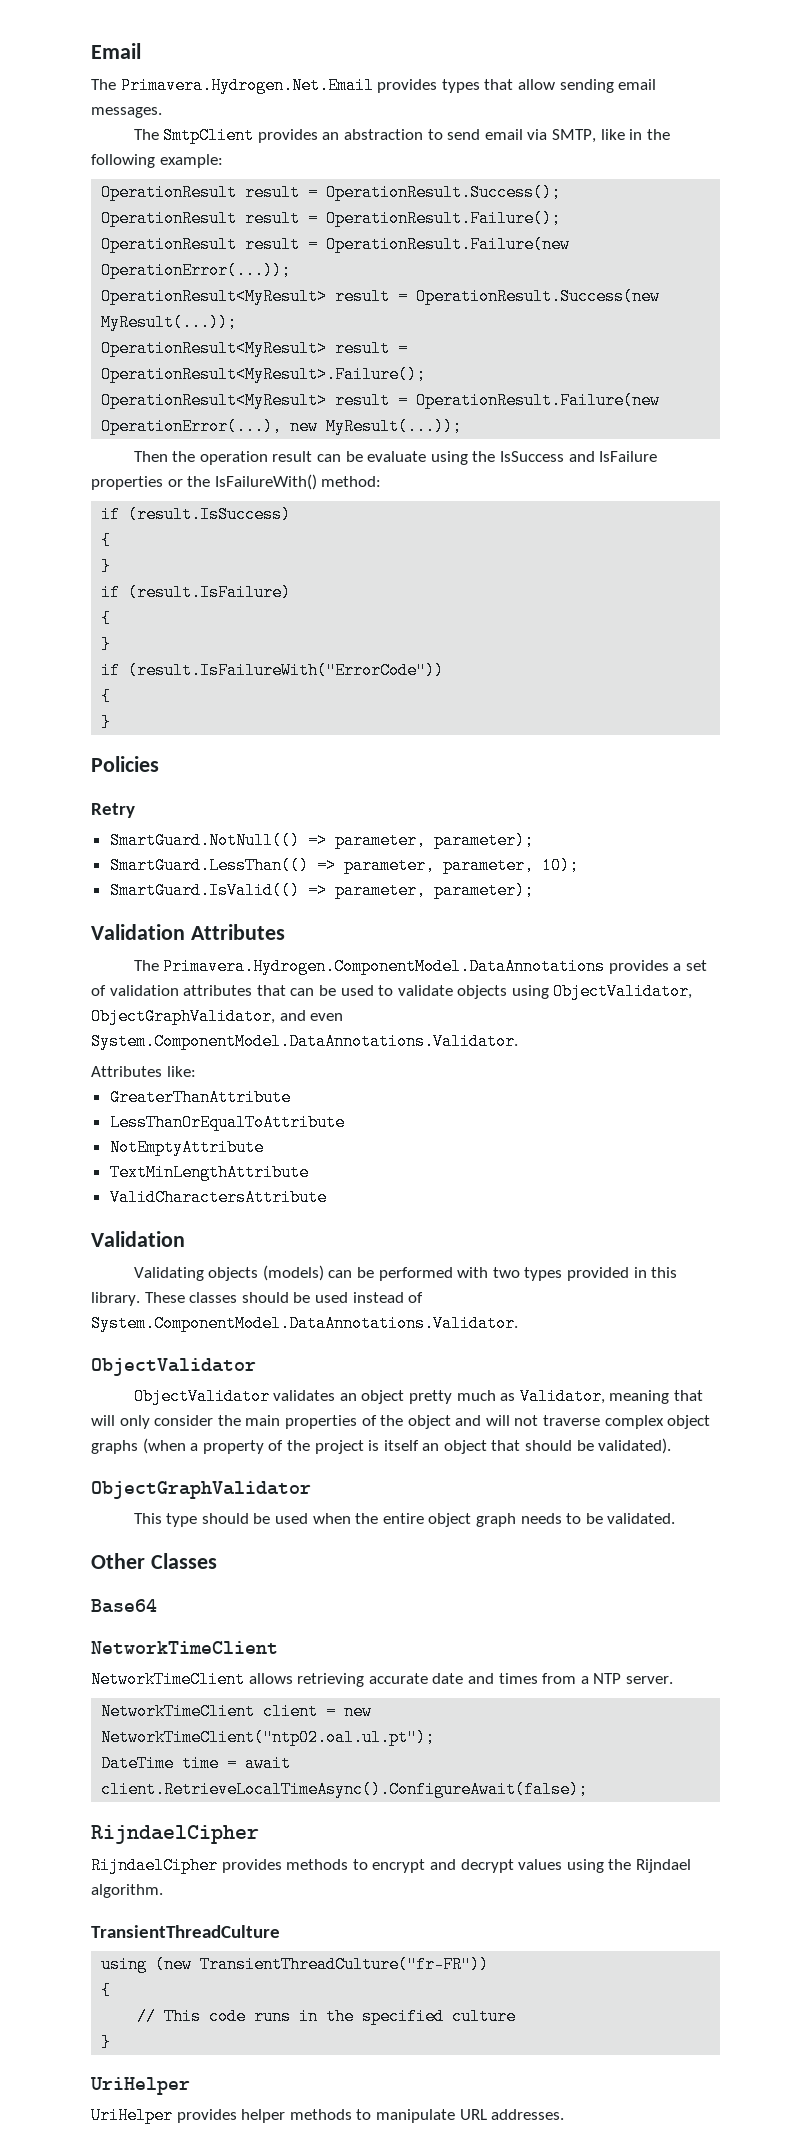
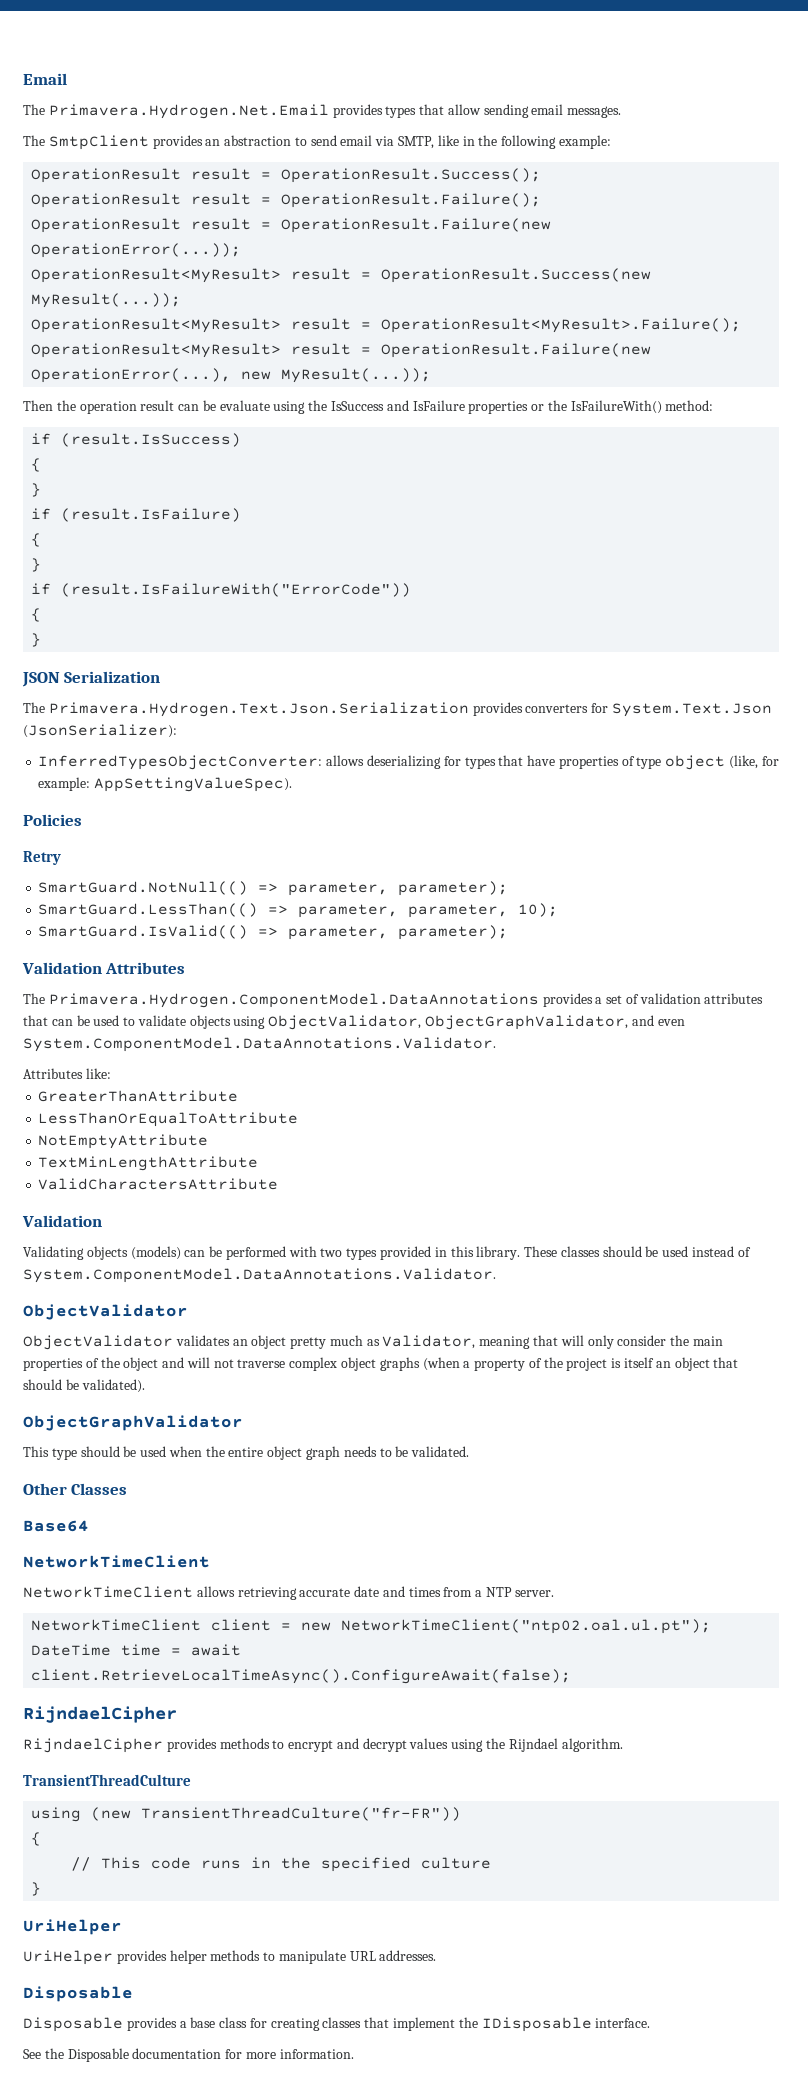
+ JSON Serialization
+ The Primavera.Hydrogen.Text.Json.Serialization provides converters for System.Text.Json (JsonSerializer):
+ InferredTypesObjectConverter: allows deserializing for types that have properties of type object (like, for example: AppSettingValueSpec).
  UriHelper provides helper methods to manipulate URL addresses.
+ Disposable
+ Disposable provides a base class for creating classes that implement the IDisposable interface.
+ See the Disposable documentation for more information.

